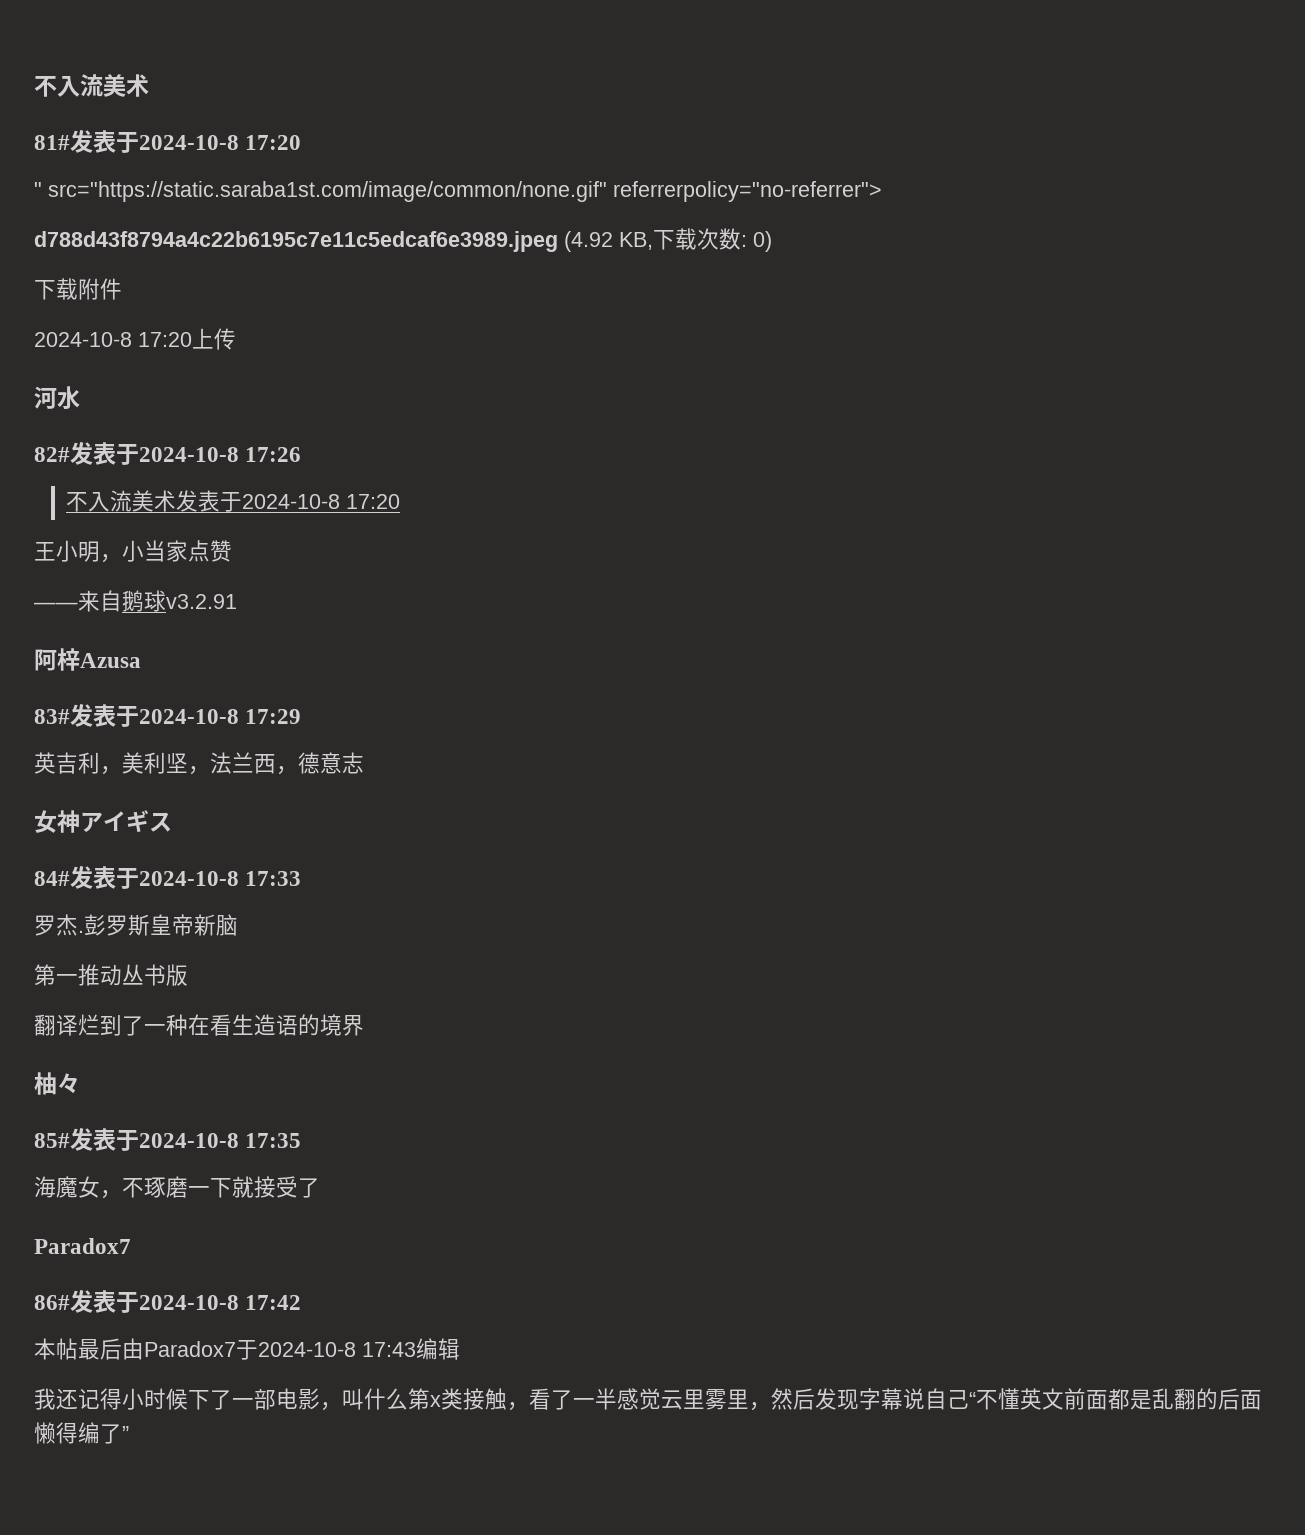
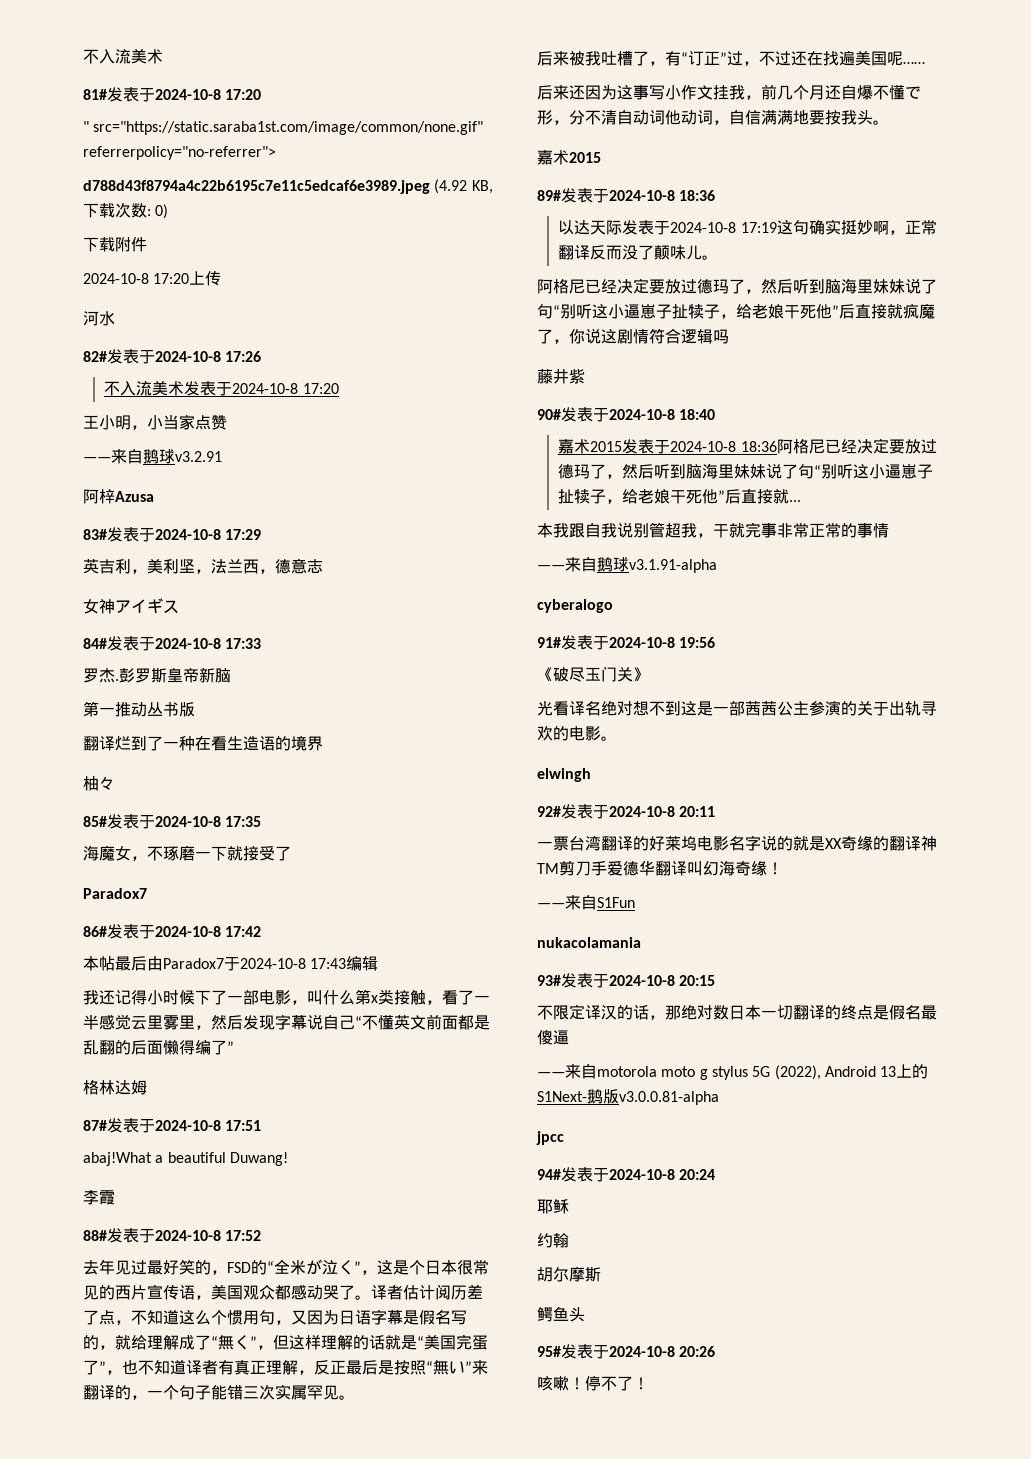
+ 格林达姆
+ 87#发表于2024-10-8 17:51
+ abaj!What a beautiful Duwang!
+ 李霞
+ 88#发表于2024-10-8 17:52
+ 去年见过最好笑的，FSD的“全米が泣く”，这是个日本很常见的西片宣传语，美国观众都感动哭了。译者估计阅历差了点，不知道这么个惯用句，又因为日语字幕是假名写的，就给理解成了“無く”，但这样理解的话就是“美国完蛋了”，也不知道译者有真正理解，反正最后是按照“無い”来翻译的，一个句子能错三次实属罕见。
+ 后来被我吐槽了，有“订正”过，不过还在找遍美国呢……
+ 后来还因为这事写小作文挂我，前几个月还自爆不懂で形，分不清自动词他动词，自信满满地要按我头。
+ 嘉术2015
+ 89#发表于2024-10-8 18:36
+ 以达天际发表于2024-10-8 17:19这句确实挺妙啊，正常翻译反而没了颠味儿。
+ 阿格尼已经决定要放过德玛了，然后听到脑海里妹妹说了句“别听这小逼崽子扯犊子，给老娘干死他”后直接就疯魔了，你说这剧情符合逻辑吗
+ 藤井紫
+ 90#发表于2024-10-8 18:40
+ 嘉术2015发表于2024-10-8 18:36阿格尼已经决定要放过德玛了，然后听到脑海里妹妹说了句“别听这小逼崽子扯犊子，给老娘干死他”后直接就...
+ 本我跟自我说别管超我，干就完事非常正常的事情
+ ——来自鹅球v3.1.91-alpha
+ cyberalogo
+ 91#发表于2024-10-8 19:56
+ 《破尽玉门关》
+ 光看译名绝对想不到这是一部茜茜公主参演的关于出轨寻欢的电影。
+ elwingh
+ 92#发表于2024-10-8 20:11
+ 一票台湾翻译的好莱坞电影名字说的就是XX奇缘的翻译神TM剪刀手爱德华翻译叫幻海奇缘！
+ ——来自S1Fun
+ nukacolamania
+ 93#发表于2024-10-8 20:15
+ 不限定译汉的话，那绝对数日本一切翻译的终点是假名最傻逼
+ ——来自motorola moto g stylus 5G (2022), Android 13上的S1Next-鹅版v3.0.0.81-alpha
+ jpcc
+ 94#发表于2024-10-8 20:24
+ 耶稣
+ 约翰
+ 胡尔摩斯
+ 鳄鱼头
+ 95#发表于2024-10-8 20:26
+ 咳嗽！停不了！

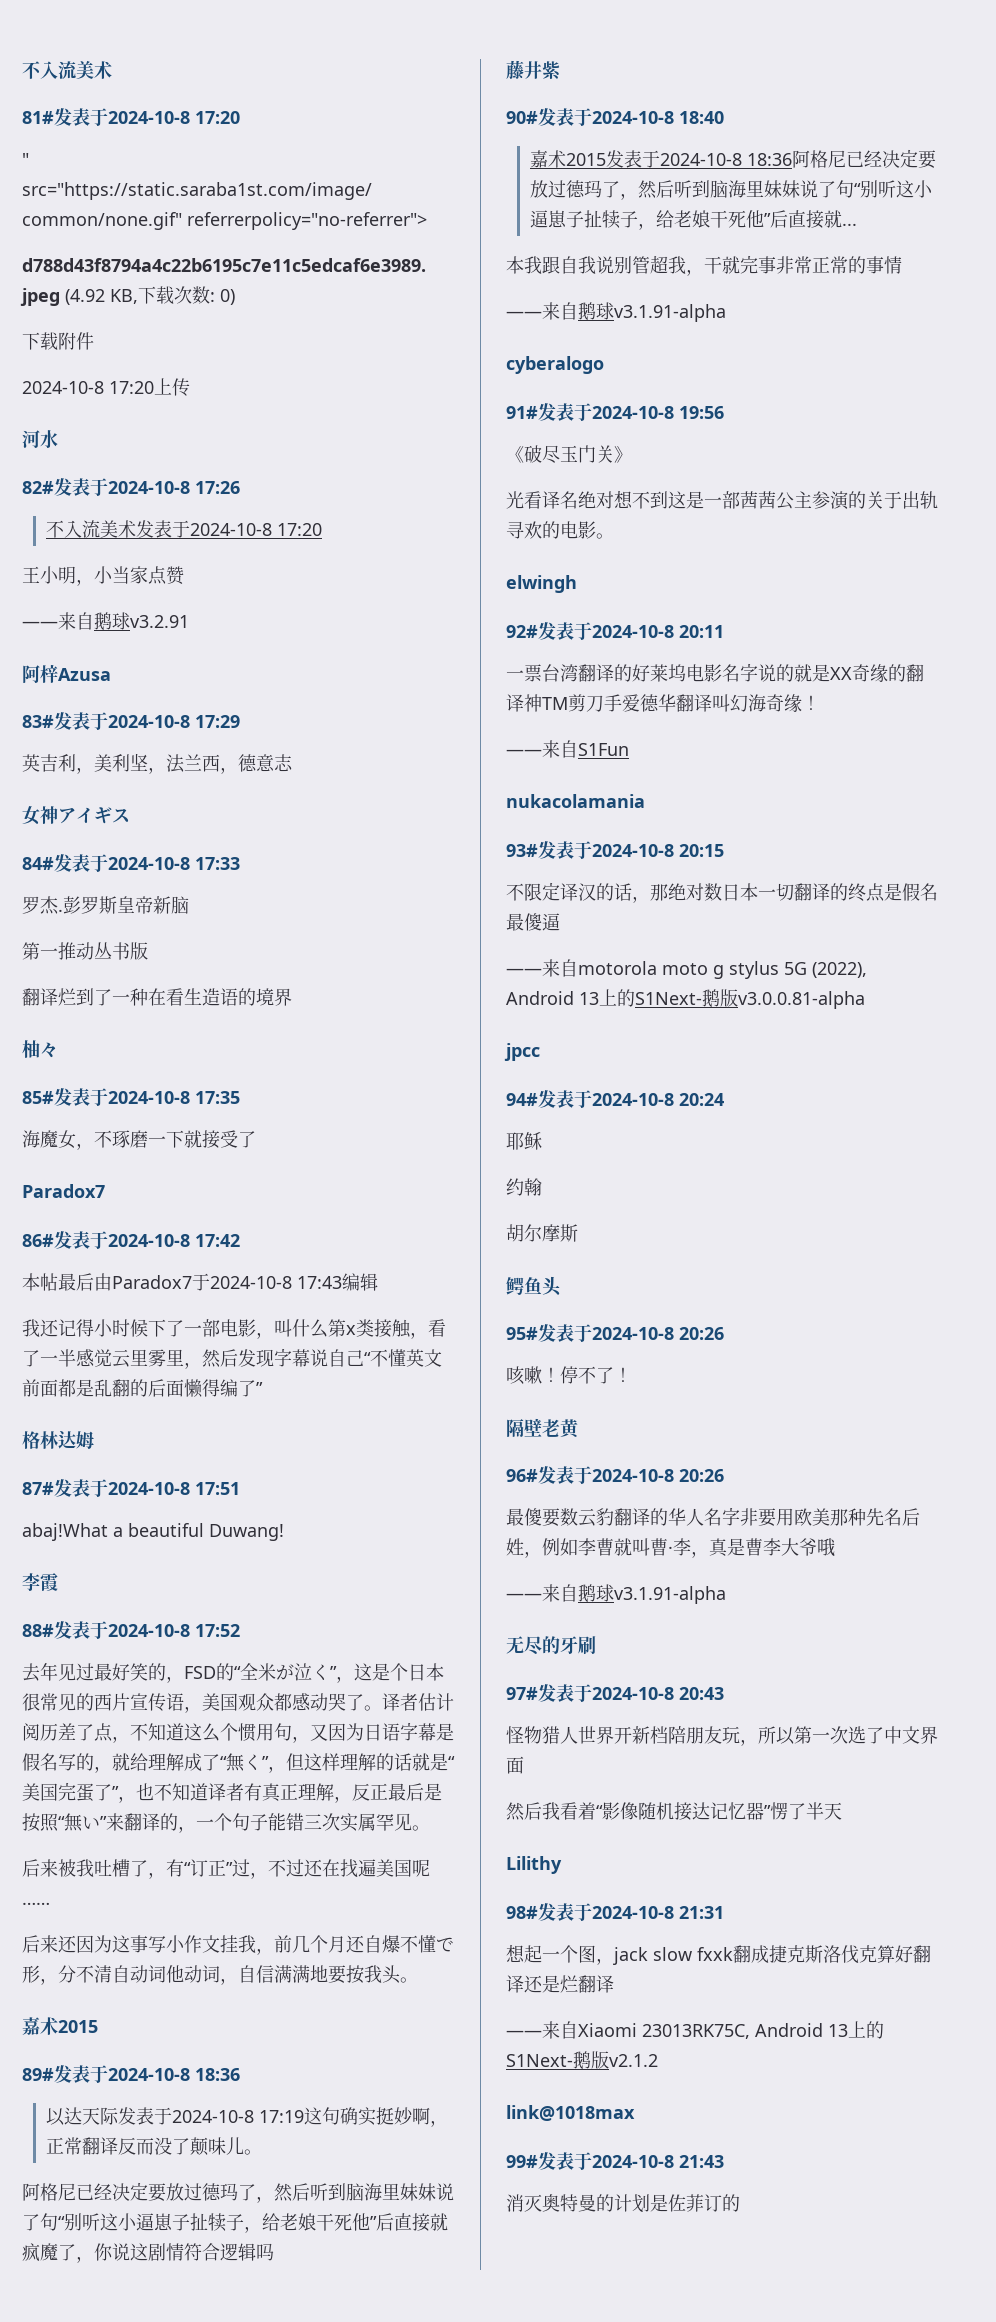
+ 隔壁老黄
+ 96#发表于2024-10-8 20:26
+ 最傻要数云豹翻译的华人名字非要用欧美那种先名后姓，例如李曹就叫曹·李，真是曹李大爷哦
+ ——来自鹅球v3.1.91-alpha
+ 无尽的牙刷
+ 97#发表于2024-10-8 20:43
+ 怪物猎人世界开新档陪朋友玩，所以第一次选了中文界面
+ 然后我看着“影像随机接达记忆器”愣了半天
+ Lilithy
+ 98#发表于2024-10-8 21:31
+ 想起一个图，jack slow fxxk翻成捷克斯洛伐克算好翻译还是烂翻译
+ ——来自Xiaomi 23013RK75C, Android 13上的S1Next-鹅版v2.1.2
+ link@1018max
+ 99#发表于2024-10-8 21:43
+ 消灭奥特曼的计划是佐菲订的

